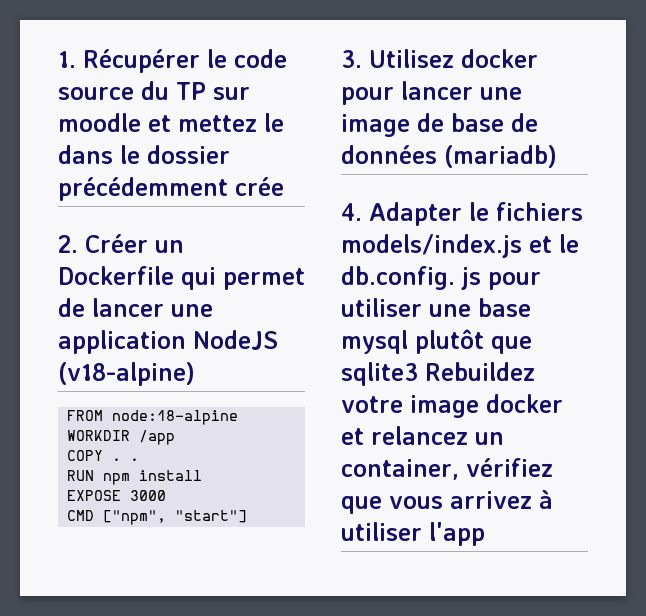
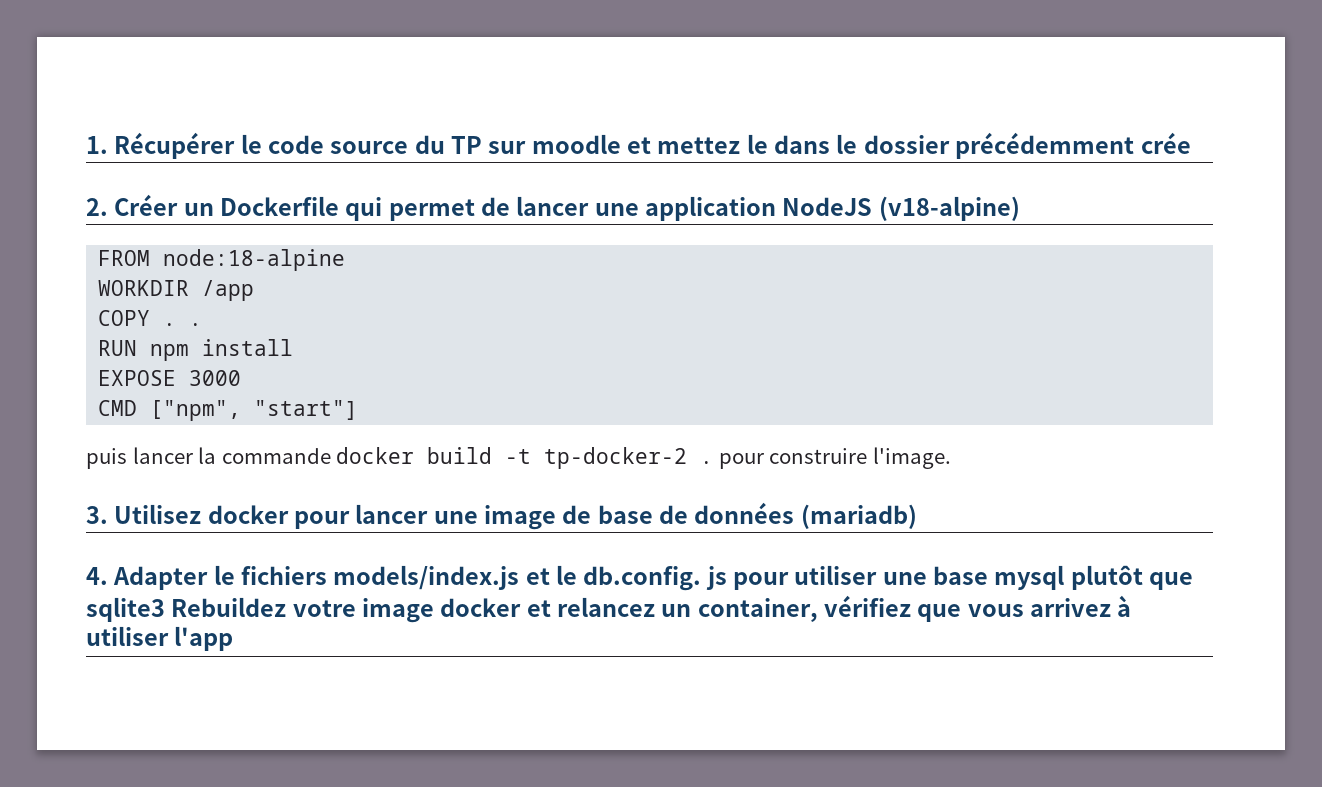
+ puis lancer la commande docker build -t tp-docker-2 . pour construire l'image.

